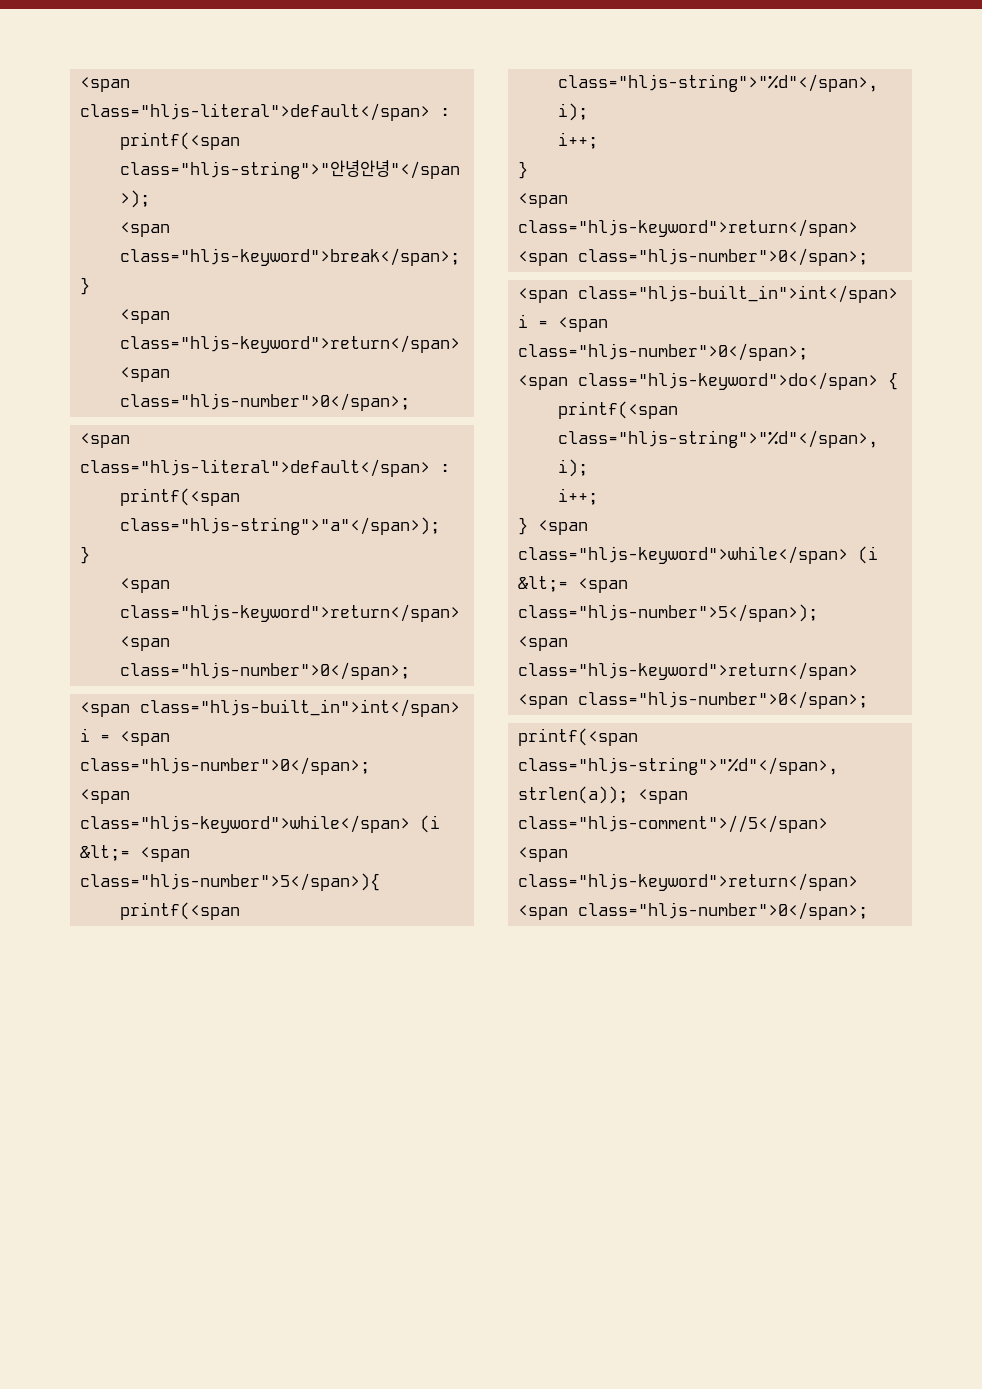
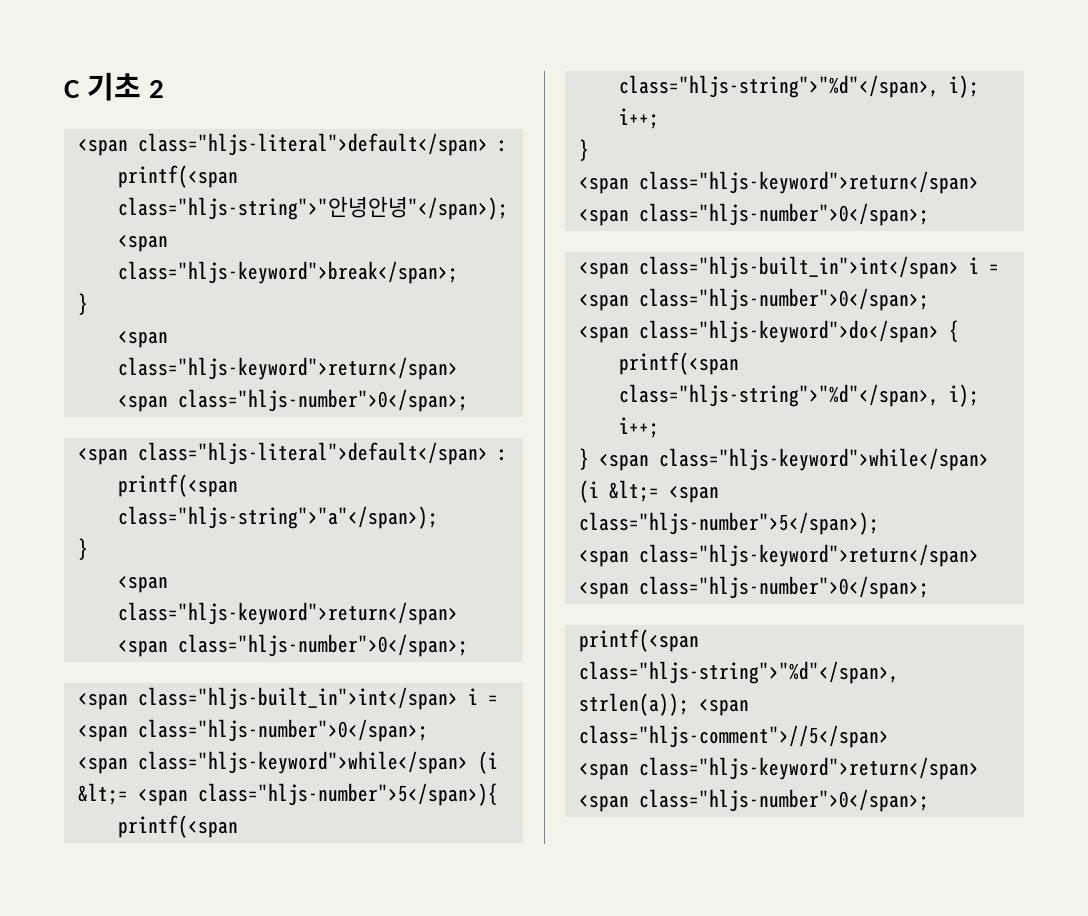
+ C 기초 2

